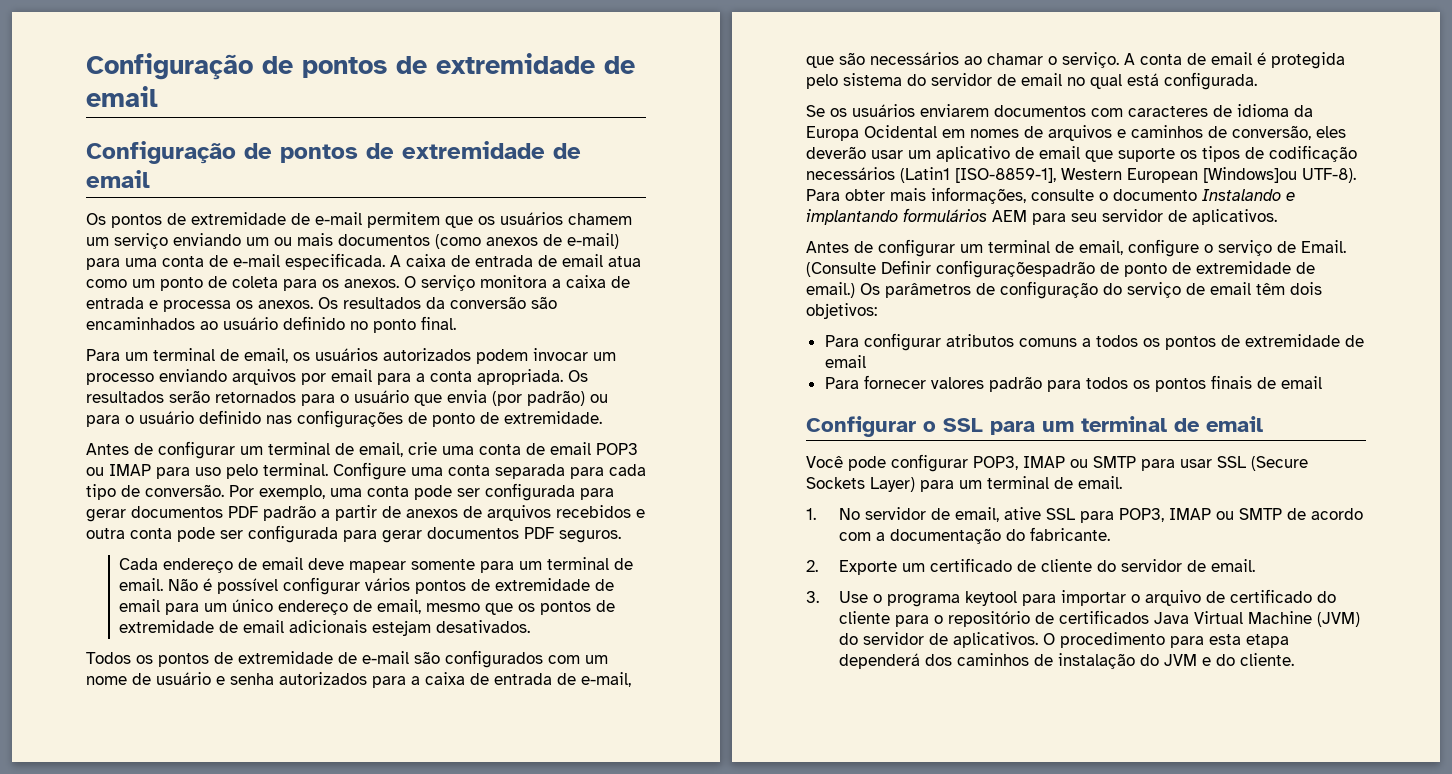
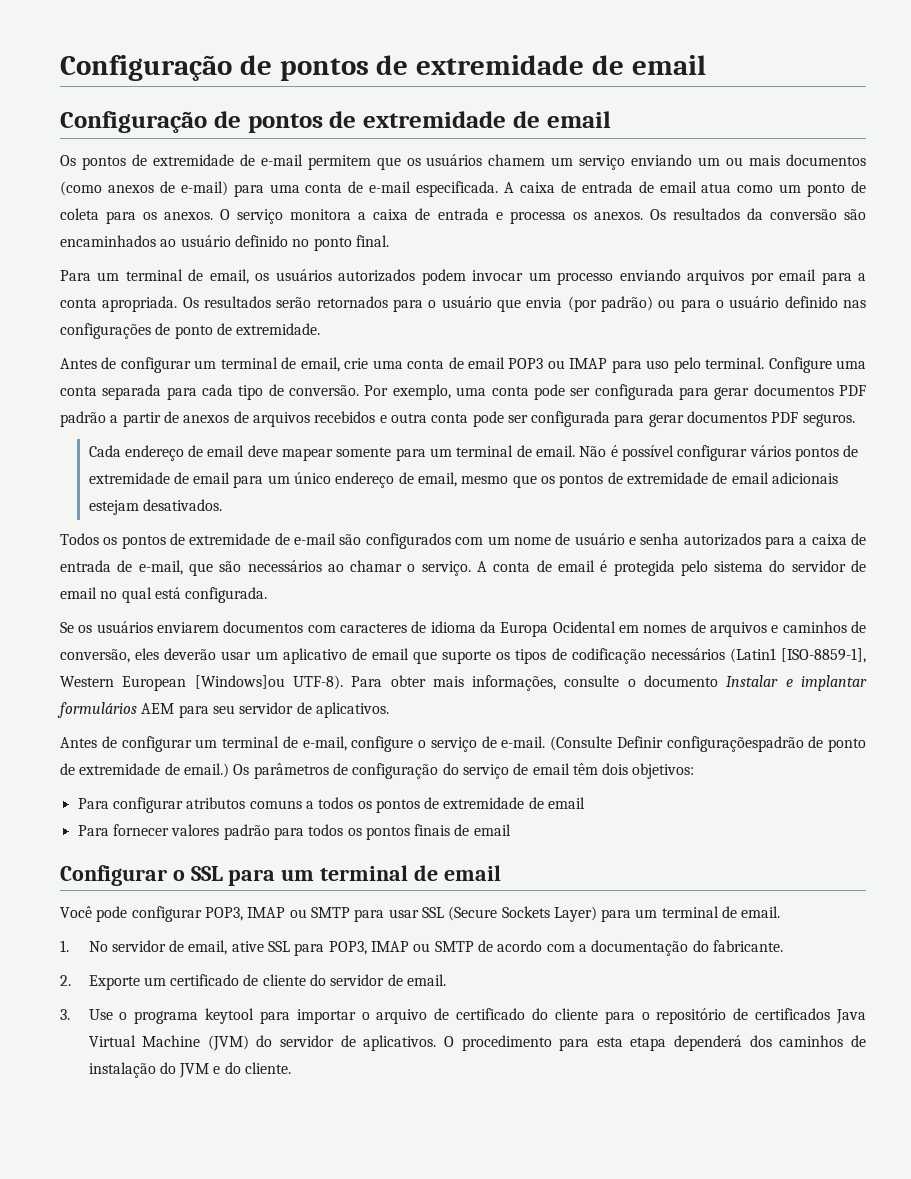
- Para obter mais informações, consulte o documento Instalando e implantando formulários AEM para seu servidor de aplicativos.
+ Para obter mais informações, consulte o documento Instalar e implantar formulários AEM para seu servidor de aplicativos.
- Antes de configurar um terminal de email, configure o serviço de Email.
+ Antes de configurar um terminal de e-mail, configure o serviço de e-mail.

